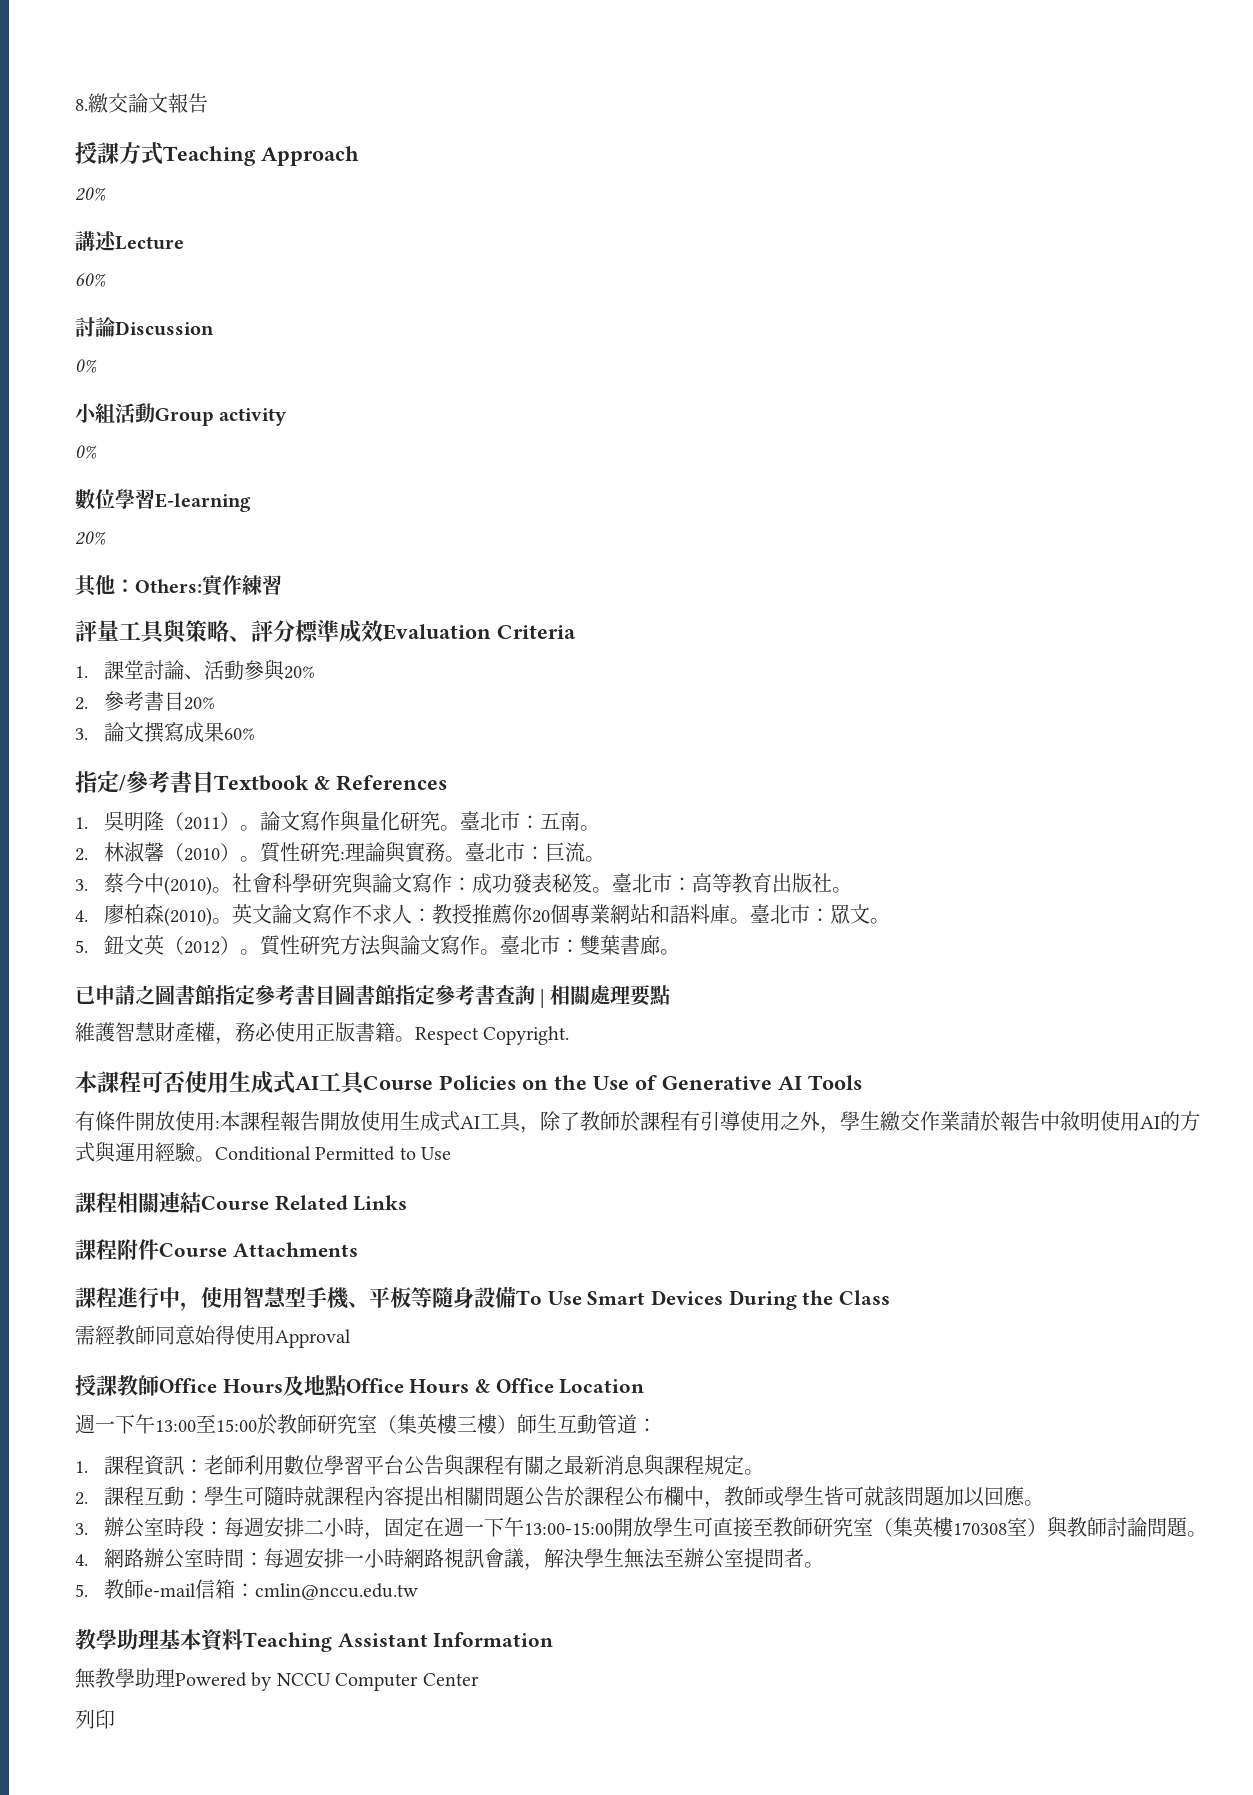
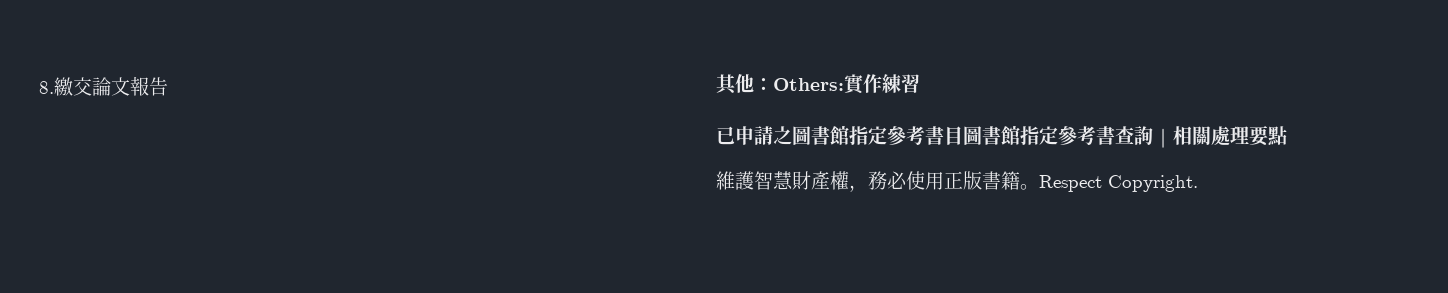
- 授課方式Teaching Approach
- 20%
- 講述Lecture
- 60%
- 討論Discussion
- 0%
- 小組活動Group activity
- 0%
- 數位學習E-learning
- 20%
- 評量工具與策略、評分標準成效Evaluation Criteria
- 1.課堂討論、活動參與20%
- 2.參考書目20%
- 3.論文撰寫成果60%
- 指定/參考書目Textbook & References
- 1.吳明隆（2011）。論文寫作與量化研究。臺北市：五南。
- 2.林淑馨（2010）。質性硏究:理論與實務。臺北市：巨流。
- 3.蔡今中(2010)。社會科學研究與論文寫作：成功發表秘笈。臺北市：高等教育出版社。
- 4.廖柏森(2010)。英文論文寫作不求人：教授推薦你20個專業網站和語料庫。臺北市：眾文。
- 5.鈕文英（2012）。質性硏究方法與論文寫作。臺北市：雙葉書廊。
- 本課程可否使用生成式AI工具Course Policies on the Use of Generative AI Tools
- 有條件開放使用:本課程報告開放使用生成式AI工具，除了教師於課程有引導使用之外，學生繳交作業請於報告中敘明使用AI的方式與運用經驗。Conditional Permitted to Use
- 課程相關連結Course Related Links
- 課程附件Course Attachments
- 課程進行中，使用智慧型手機、平板等隨身設備To Use Smart Devices During the Class
- 需經教師同意始得使用Approval
- 授課教師Office Hours及地點Office Hours & Office Location
- 週一下午13:00至15:00於教師研究室（集英樓三樓）師生互動管道：
- 1.課程資訊：老師利用數位學習平台公告與課程有關之最新消息與課程規定。
- 2.課程互動：學生可隨時就課程內容提出相關問題公告於課程公布欄中，教師或學生皆可就該問題加以回應。
- 3.辦公室時段：每週安排二小時，固定在週一下午13:00-15:00開放學生可直接至教師研究室（集英樓170308室）與教師討論問題。
- 4.網路辦公室時間：每週安排一小時網路視訊會議，解決學生無法至辦公室提問者。
- 5.教師e-mail信箱：cmlin@nccu.edu.tw
- 教學助理基本資料Teaching Assistant Information
- 無教學助理Powered by NCCU Computer Center
- 列印

